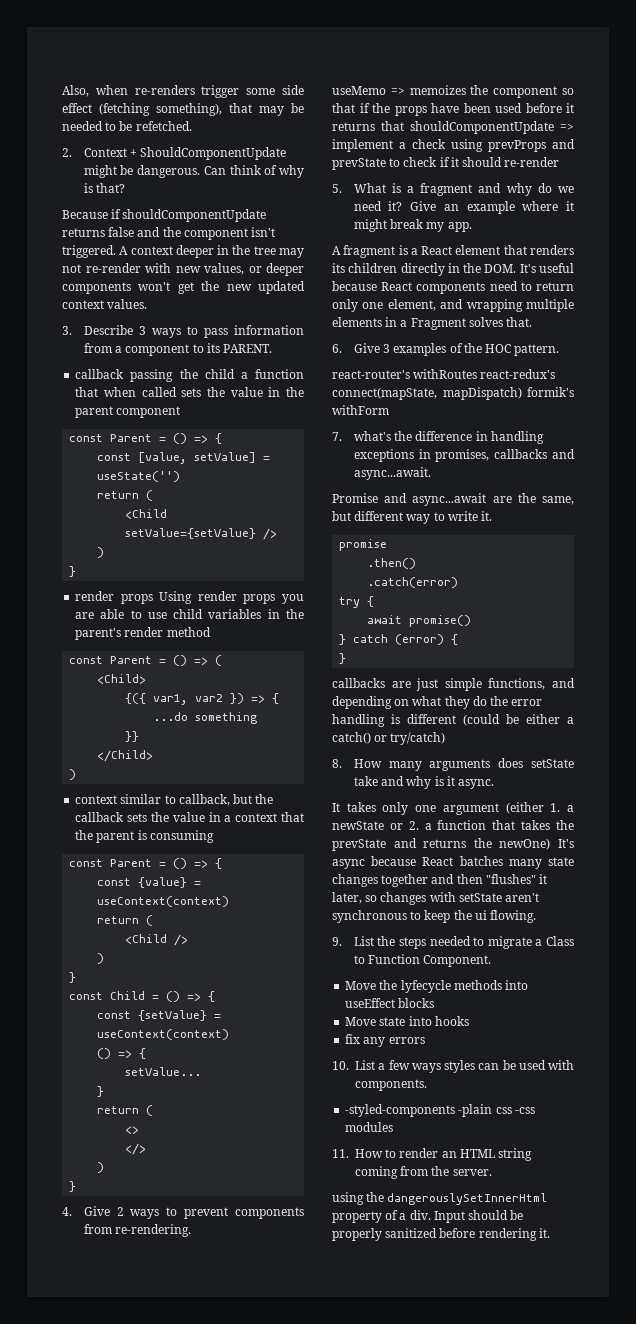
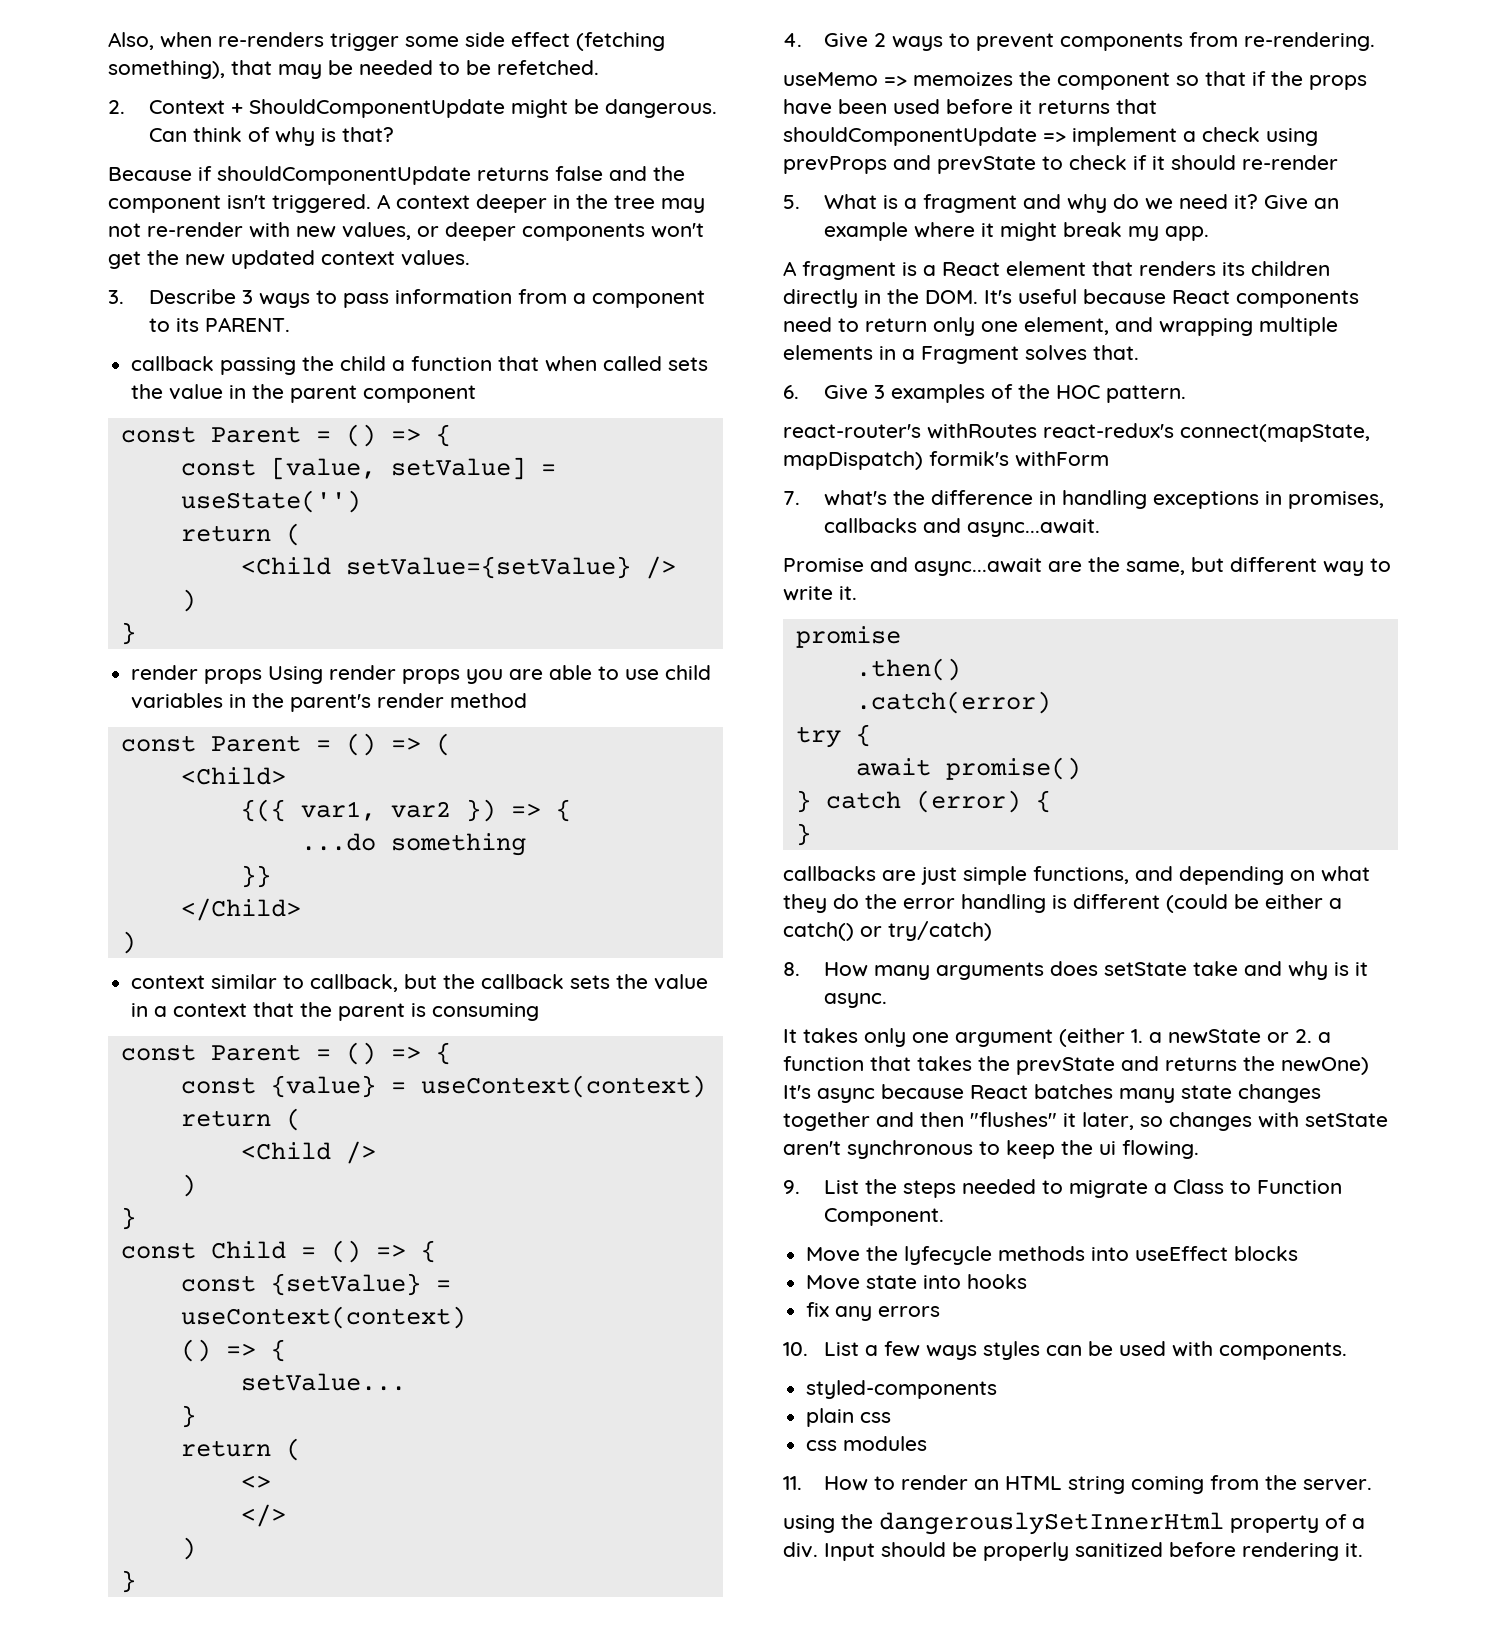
- -styled-components -plain css -css modules
+ styled-components
+ plain css
+ css modules

